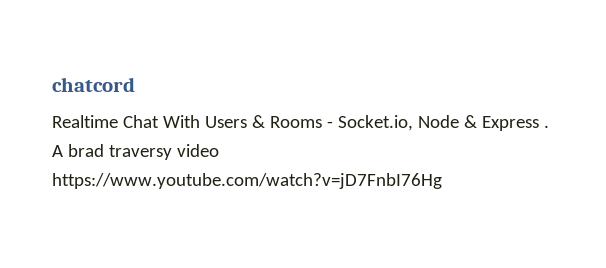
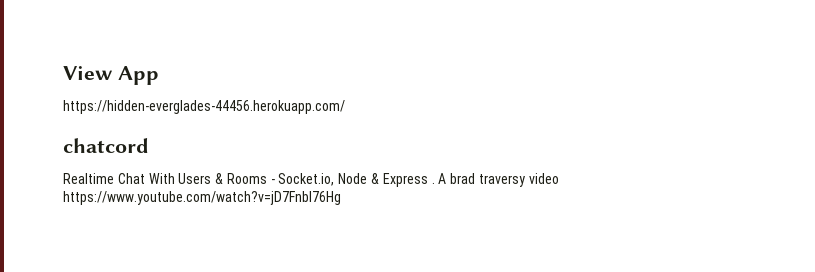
+ View App
+ https://hidden-everglades-44456.herokuapp.com/

